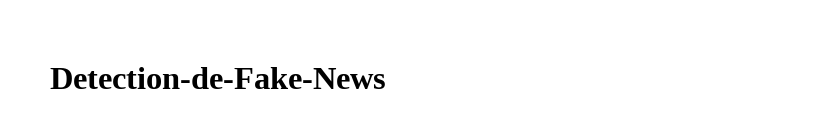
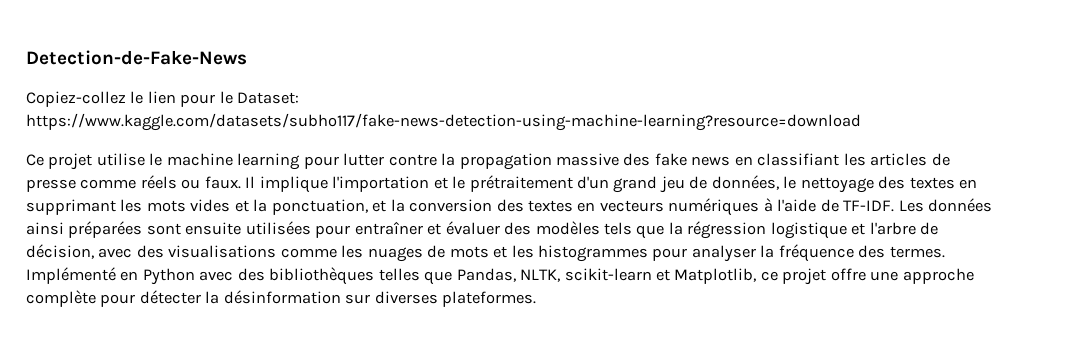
+ Copiez-collez le lien pour le Dataset: https://www.kaggle.com/datasets/subho117/fake-news-detection-using-machine-learning?resource=download
+ Ce projet utilise le machine learning pour lutter contre la propagation massive des fake news en classifiant les articles de presse comme réels ou faux. Il implique l'importation et le prétraitement d'un grand jeu de données, le nettoyage des textes en supprimant les mots vides et la ponctuation, et la conversion des textes en vecteurs numériques à l'aide de TF-IDF. Les données ainsi préparées sont ensuite utilisées pour entraîner et évaluer des modèles tels que la régression logistique et l'arbre de décision, avec des visualisations comme les nuages de mots et les histogrammes pour analyser la fréquence des termes. Implémenté en Python avec des bibliothèques telles que Pandas, NLTK, scikit-learn et Matplotlib, ce projet offre une approche complète pour détecter la désinformation sur diverses plateformes.

